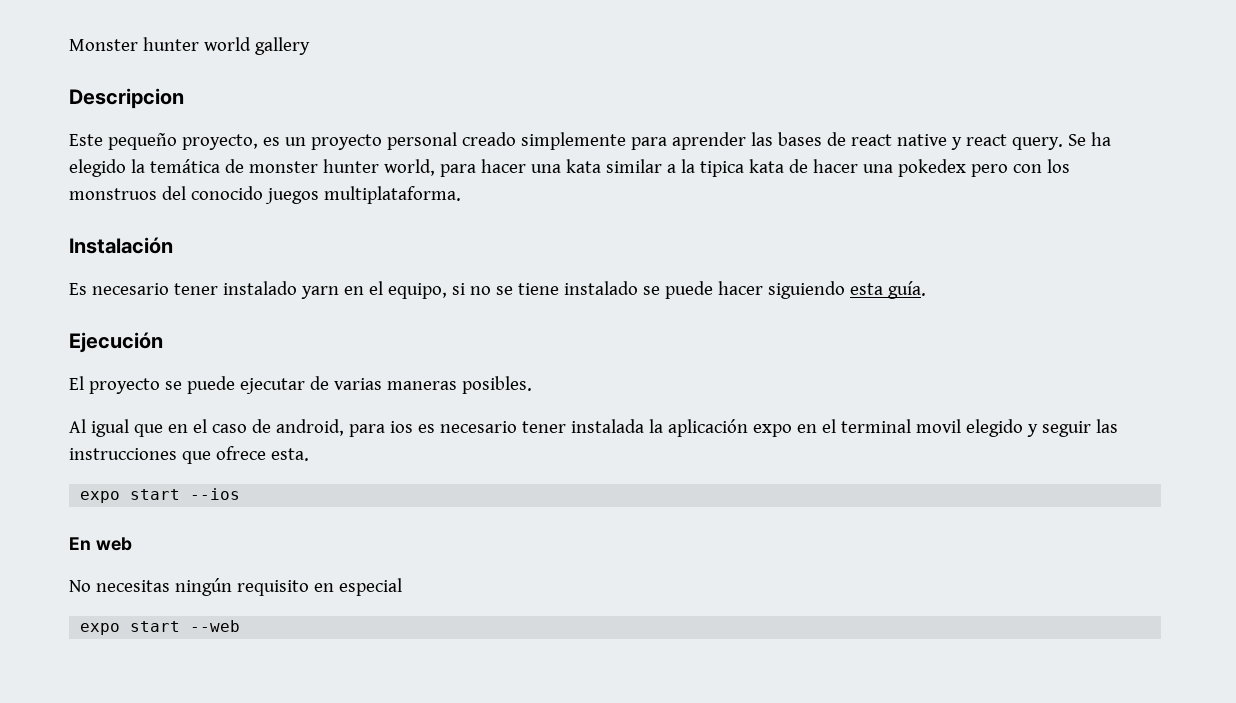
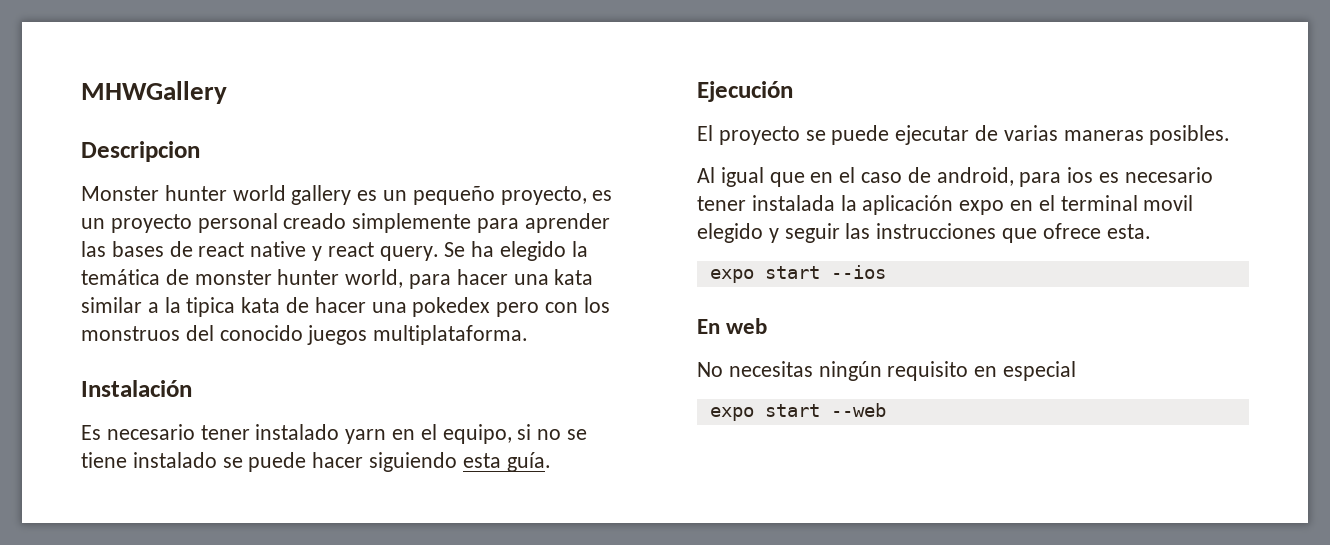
+ MHWGallery
+ Descripcion
- Monster hunter world gallery
- Descripcion
- Este pequeño proyecto, es un proyecto personal creado simplemente para aprender las bases de react native y react query.
+ Monster hunter world gallery es un pequeño proyecto, es un proyecto personal creado simplemente para aprender las bases de react native y react query.

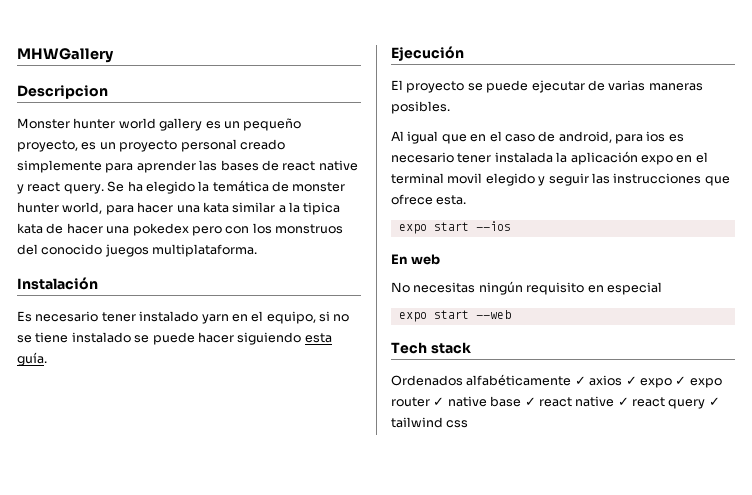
+ Tech stack
+ Ordenados alfabéticamente ✓ axios ✓ expo ✓ expo router ✓ native base ✓ react native ✓ react query ✓ tailwind css

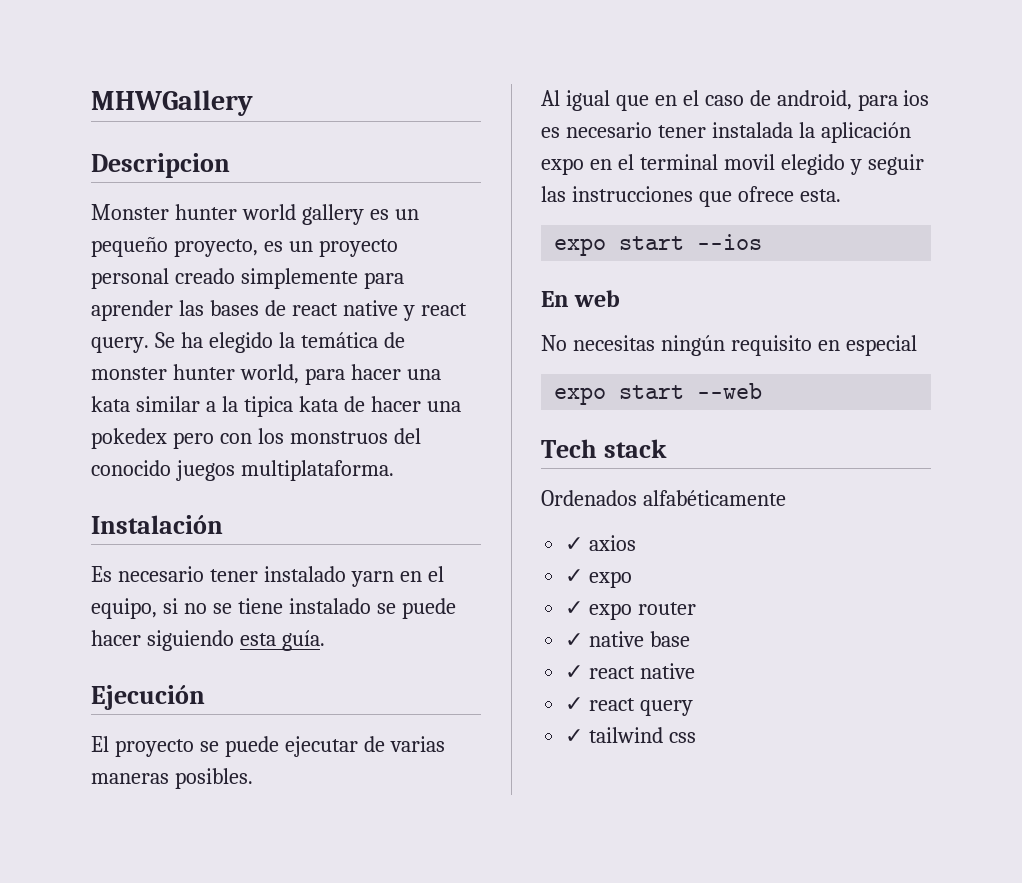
- Ordenados alfabéticamente ✓ axios ✓ expo ✓ expo router ✓ native base ✓ react native ✓ react query ✓ tailwind css
+ Ordenados alfabéticamente
+ ✓ axios
+ ✓ expo
+ ✓ expo router
+ ✓ native base
+ ✓ react native
+ ✓ react query
+ ✓ tailwind css

